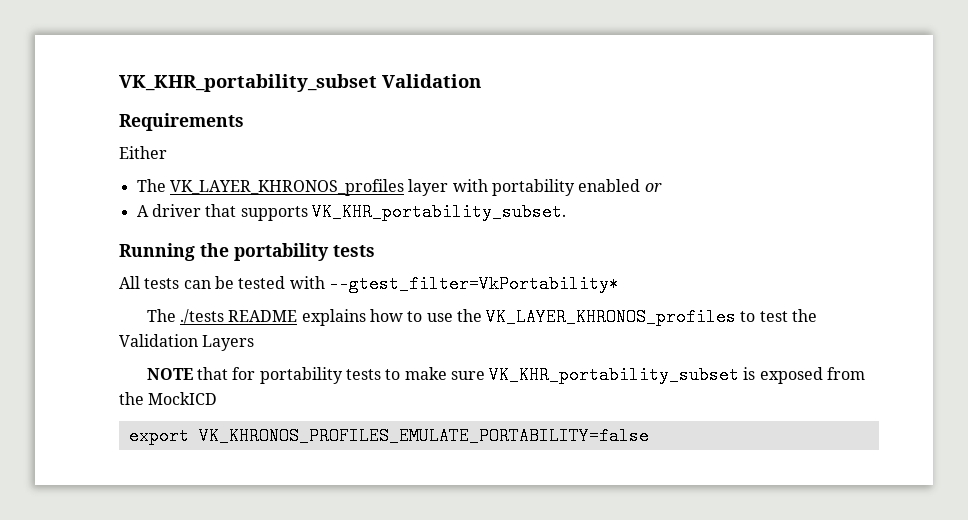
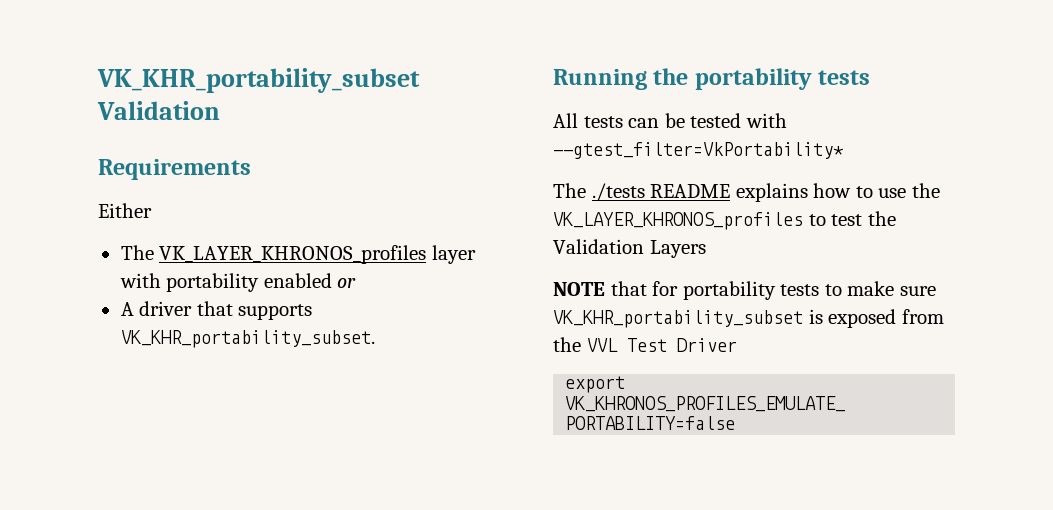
- NOTE that for portability tests to make sure VK_KHR_portability_subset is exposed from the MockICD
+ NOTE that for portability tests to make sure VK_KHR_portability_subset is exposed from the VVL Test Driver

